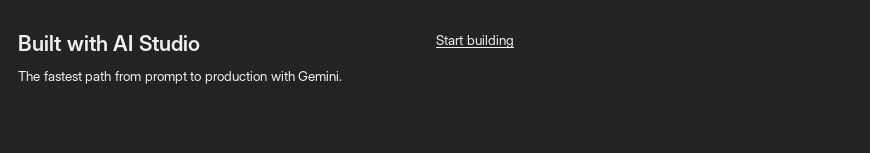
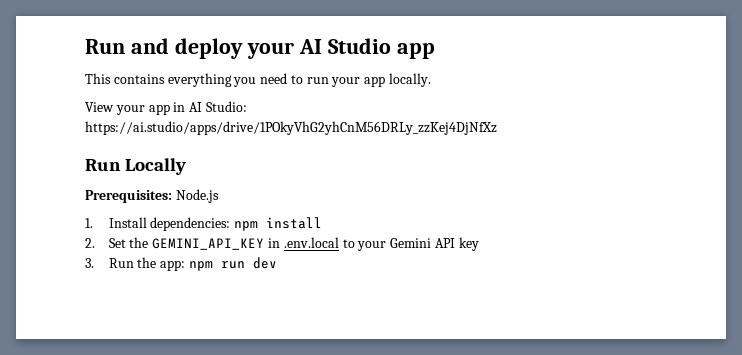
- Built with AI Studio
- The fastest path from prompt to production with Gemini.
- Start building
+ Run and deploy your AI Studio app
+ This contains everything you need to run your app locally.
+ View your app in AI Studio: https://ai.studio/apps/drive/1POkyVhG2yhCnM56DRLy_zzKej4DjNfXz
+ Run Locally
+ Prerequisites: Node.js
+ 1. Install dependencies: npm install
+ 2. Set the GEMINI_API_KEY in .env.local to your Gemini API key
+ 3. Run the app: npm run dev

